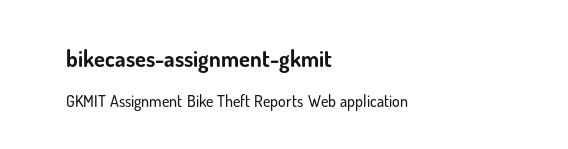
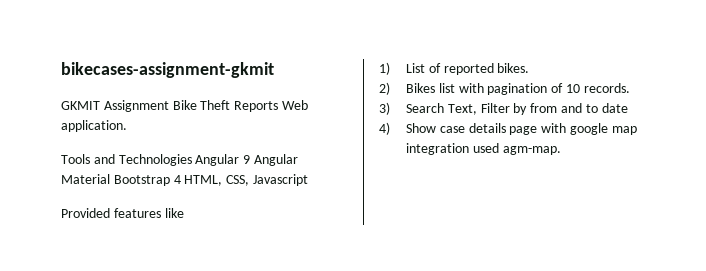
- GKMIT Assignment Bike Theft Reports Web application
+ GKMIT Assignment Bike Theft Reports Web application.
+ Tools and Technologies Angular 9 Angular Material Bootstrap 4 HTML, CSS, Javascript
+ Provided features like
+ 1) List of reported bikes.
+ 2) Bikes list with pagination of 10 records.
+ 3) Search Text, Filter by from and to date
+ 4) Show case details page with google map integration used agm-map.

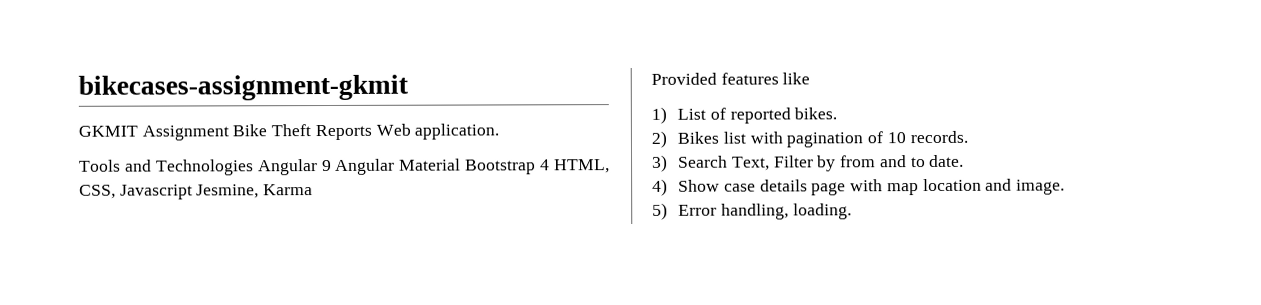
- Tools and Technologies Angular 9 Angular Material Bootstrap 4 HTML, CSS, Javascript
+ Tools and Technologies Angular 9 Angular Material Bootstrap 4 HTML, CSS, Javascript Jesmine, Karma
- 3) Search Text, Filter by from and to date
+ 3) Search Text, Filter by from and to date.
- 4) Show case details page with google map integration used agm-map.
+ 4) Show case details page with map location and image.
+ 5) Error handling, loading.

